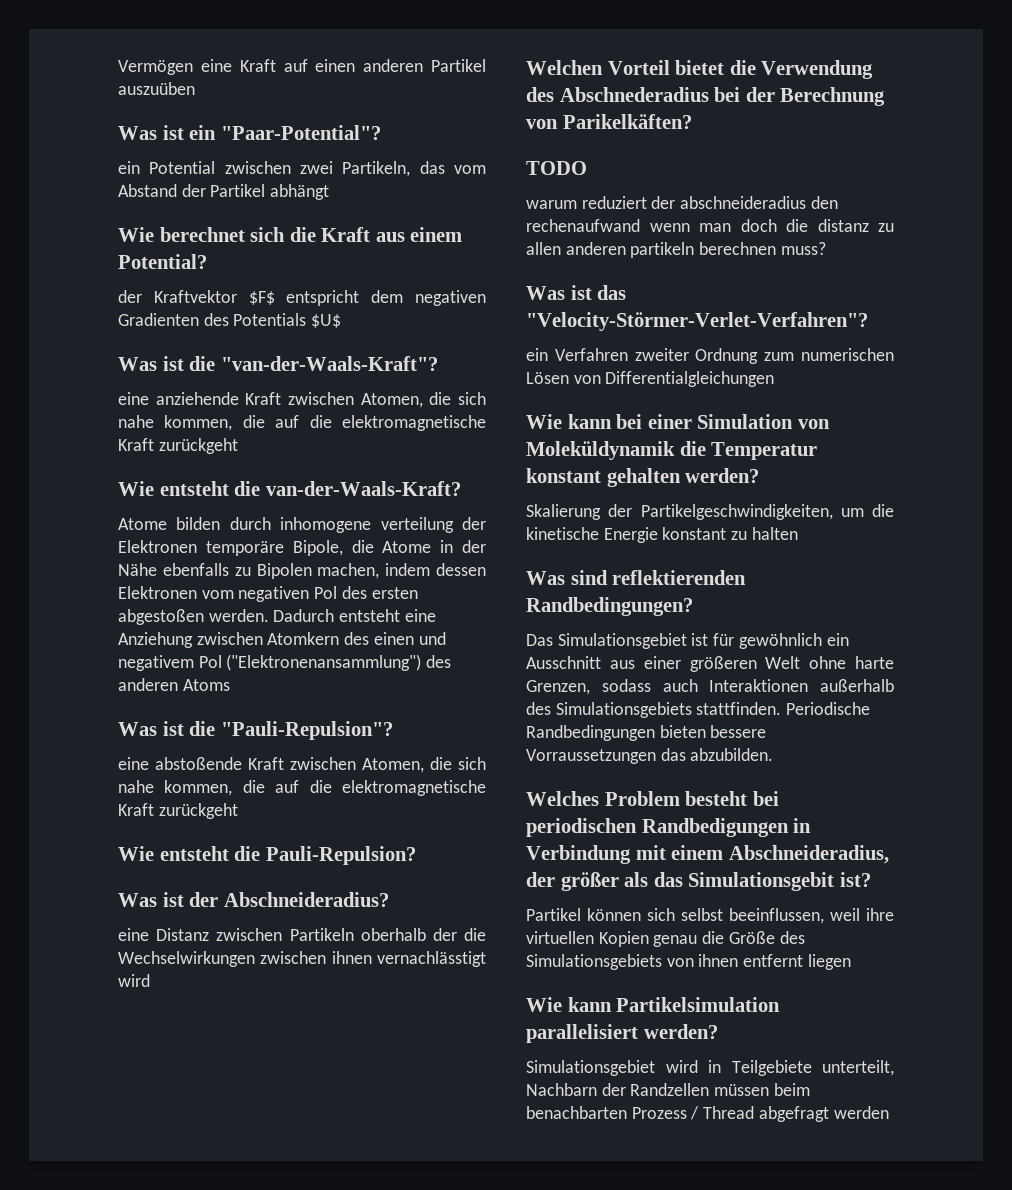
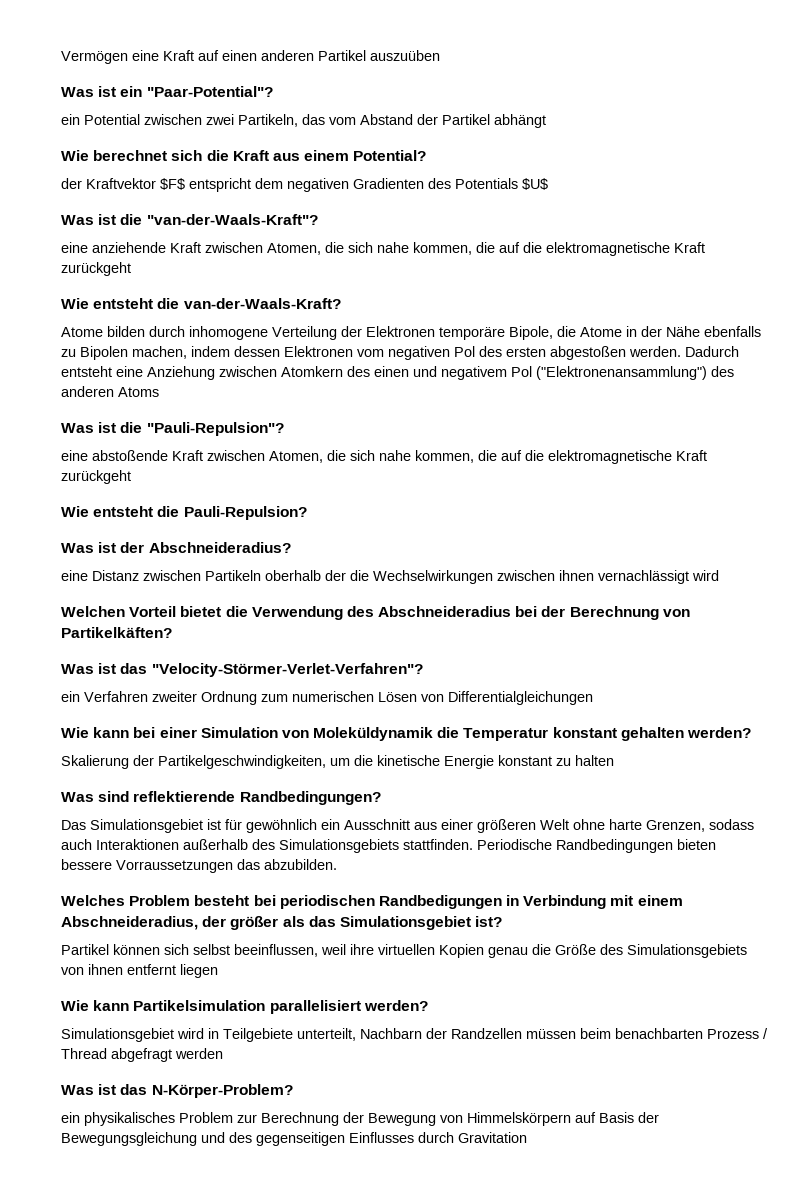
- Atome bilden durch inhomogene verteilung der Elektronen temporäre Bipole, die Atome in der Nähe ebenfalls zu Bipolen machen, indem dessen Elektronen vom negativen Pol des ersten abgestoßen werden.
+ Atome bilden durch inhomogene Verteilung der Elektronen temporäre Bipole, die Atome in der Nähe ebenfalls zu Bipolen machen, indem dessen Elektronen vom negativen Pol des ersten abgestoßen werden.
- eine Distanz zwischen Partikeln oberhalb der die Wechselwirkungen zwischen ihnen vernachlässtigt wird
+ eine Distanz zwischen Partikeln oberhalb der die Wechselwirkungen zwischen ihnen vernachlässigt wird
- Welchen Vorteil bietet die Verwendung des Abschnederadius bei der Berechnung von Parikelkäften?
- TODO
- warum reduziert der abschneideradius den rechenaufwand wenn man doch die distanz zu allen anderen partikeln berechnen muss?
+ Welchen Vorteil bietet die Verwendung des Abschneideradius bei der Berechnung von Partikelkäften?
- Was sind reflektierenden Randbedingungen?
+ Was sind reflektierende Randbedingungen?
- Welches Problem besteht bei periodischen Randbedigungen in Verbindung mit einem Abschneideradius, der größer als das Simulationsgebit ist?
+ Welches Problem besteht bei periodischen Randbedigungen in Verbindung mit einem Abschneideradius, der größer als das Simulationsgebiet ist?
+ Was ist das N-Körper-Problem?
+ ein physikalisches Problem zur Berechnung der Bewegung von Himmelskörpern auf Basis der Bewegungsgleichung und des gegenseitigen Einflusses durch Gravitation

